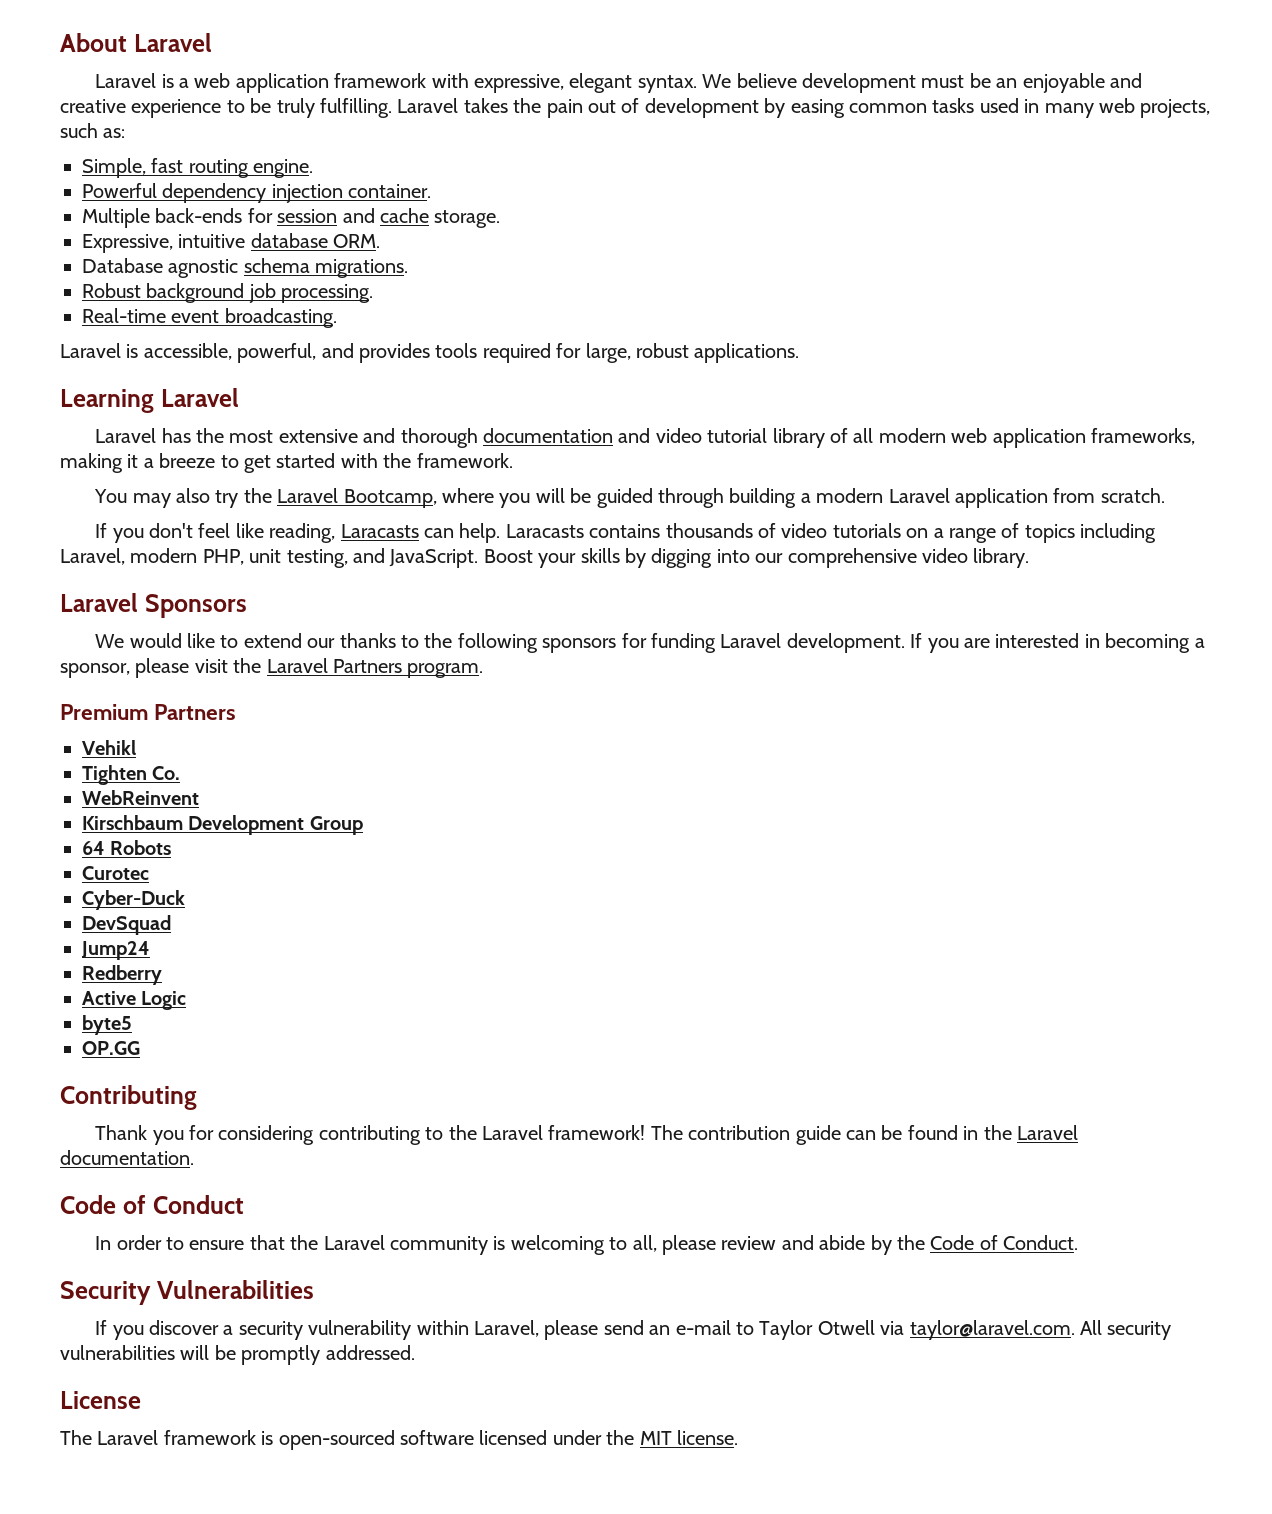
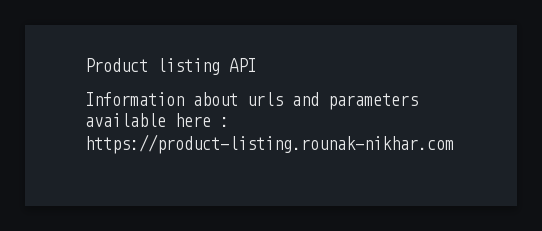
- About Laravel
- Laravel is a web application framework with expressive, elegant syntax. We believe development must be an enjoyable and creative experience to be truly fulfilling. Laravel takes the pain out of development by easing common tasks used in many web projects, such as:
- Simple, fast routing engine.
- Powerful dependency injection container.
- Multiple back-ends for session and cache storage.
- Expressive, intuitive database ORM.
- Database agnostic schema migrations.
- Robust background job processing.
- Real-time event broadcasting.
- Laravel is accessible, powerful, and provides tools required for large, robust applications.
- Learning Laravel
- Laravel has the most extensive and thorough documentation and video tutorial library of all modern web application frameworks, making it a breeze to get started with the framework.
- You may also try the Laravel Bootcamp, where you will be guided through building a modern Laravel application from scratch.
- If you don't feel like reading, Laracasts can help. Laracasts contains thousands of video tutorials on a range of topics including Laravel, modern PHP, unit testing, and JavaScript. Boost your skills by digging into our comprehensive video library.
- Laravel Sponsors
- We would like to extend our thanks to the following sponsors for funding Laravel development. If you are interested in becoming a sponsor, please visit the Laravel Partners program.
- Premium Partners
- Vehikl
- Tighten Co.
- WebReinvent
- Kirschbaum Development Group
- 64 Robots
- Curotec
- Cyber-Duck
- DevSquad
- Jump24
- Redberry
- Active Logic
- byte5
- OP.GG
- Contributing
- Thank you for considering contributing to the Laravel framework! The contribution guide can be found in the Laravel documentation.
- Code of Conduct
- In order to ensure that the Laravel community is welcoming to all, please review and abide by the Code of Conduct.
- Security Vulnerabilities
- If you discover a security vulnerability within Laravel, please send an e-mail to Taylor Otwell via taylor@laravel.com. All security vulnerabilities will be promptly addressed.
- License
- The Laravel framework is open-sourced software licensed under the MIT license.
+ Product listing API
+ Information about urls and parameters available here : https://product-listing.rounak-nikhar.com

